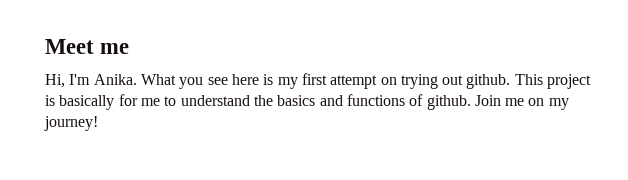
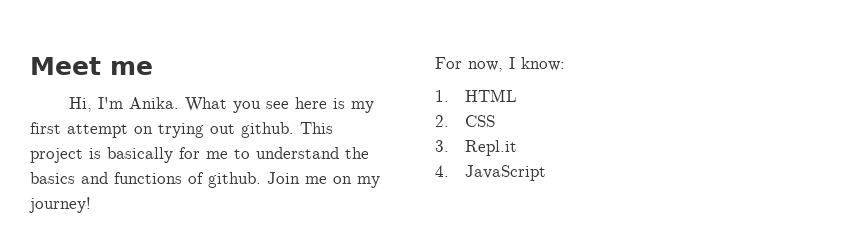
+ For now, I know:
+ 1. HTML
+ 2. CSS
+ 3. Repl.it
+ 4. JavaScript

